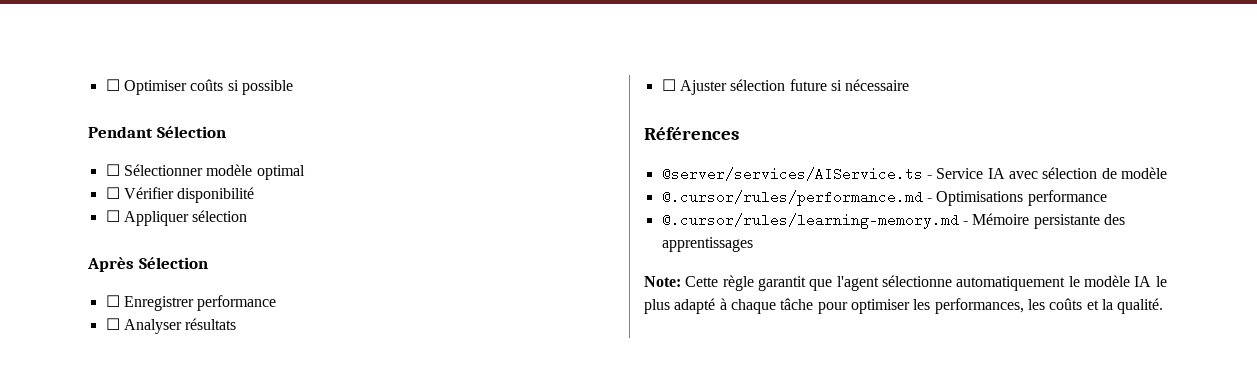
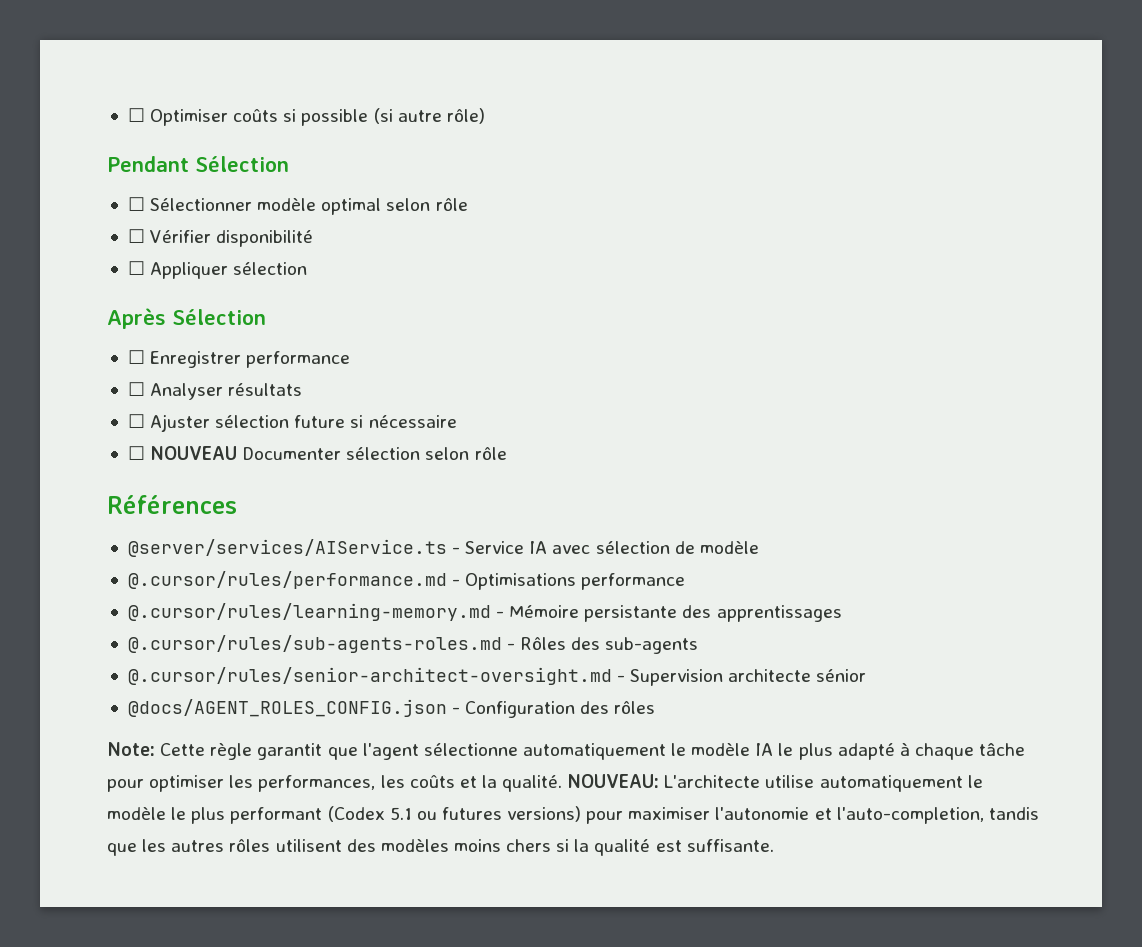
- ☐ Optimiser coûts si possible
+ ☐ Optimiser coûts si possible (si autre rôle)
- ☐ Sélectionner modèle optimal
+ ☐ Sélectionner modèle optimal selon rôle
+ ☐ NOUVEAU Documenter sélection selon rôle
+ @.cursor/rules/sub-agents-roles.md - Rôles des sub-agents
+ @.cursor/rules/senior-architect-oversight.md - Supervision architecte sénior
+ @docs/AGENT_ROLES_CONFIG.json - Configuration des rôles
+ NOUVEAU: L'architecte utilise automatiquement le modèle le plus performant (Codex 5.1 ou futures versions) pour maximiser l'autonomie et l'auto-completion, tandis que les autres rôles utilisent des modèles moins chers si la qualité est suffisante.

